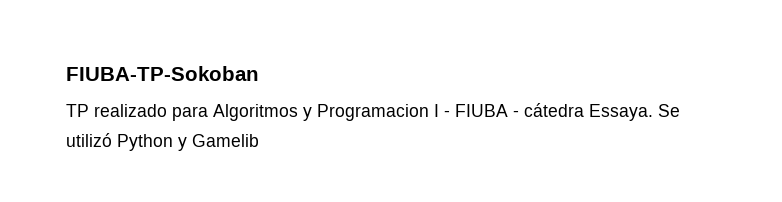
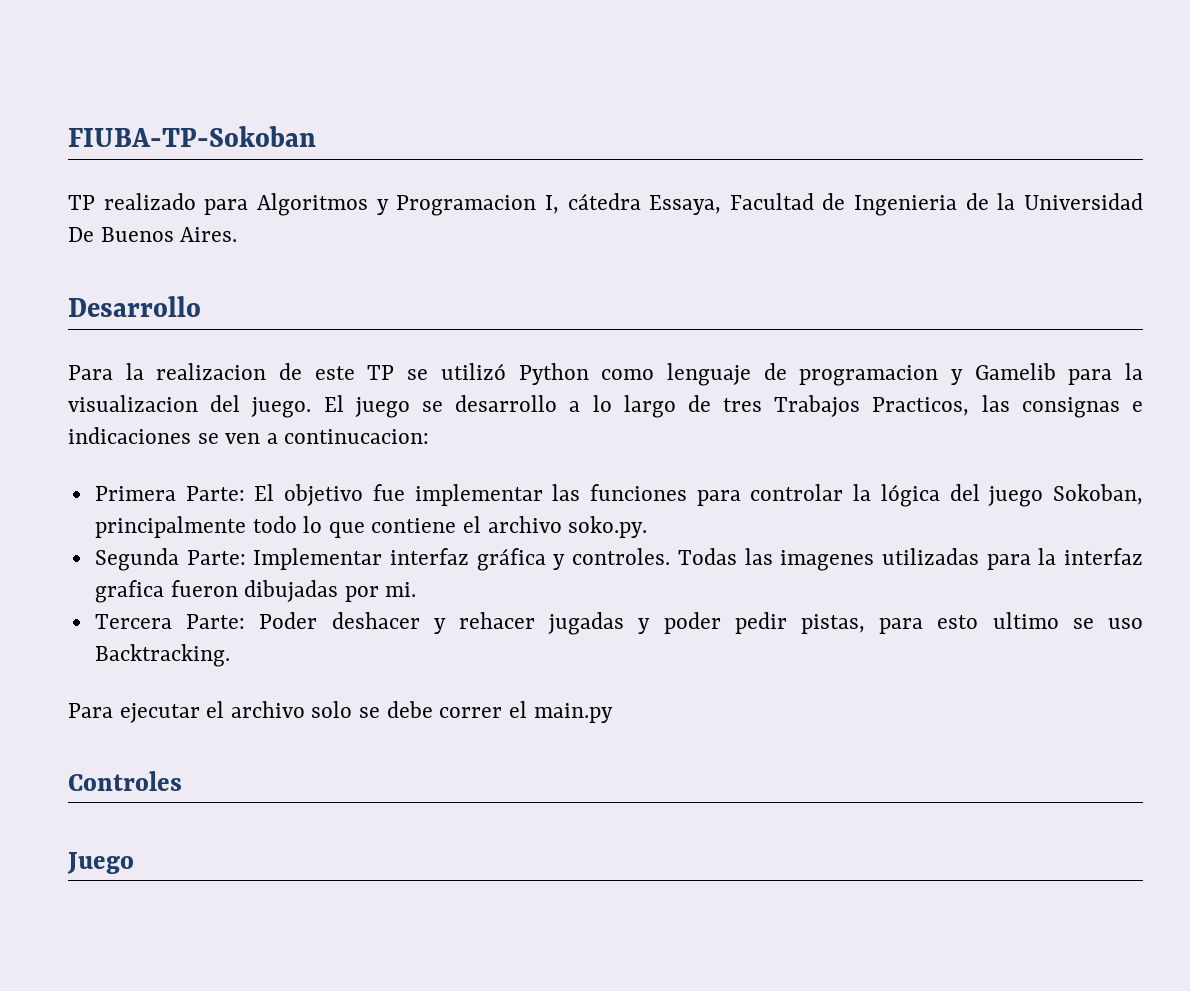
- TP realizado para Algoritmos y Programacion I - FIUBA - cátedra Essaya. Se utilizó Python y Gamelib
+ TP realizado para Algoritmos y Programacion I, cátedra Essaya, Facultad de Ingenieria de la Universidad De Buenos Aires.
+ Desarrollo
+ Para la realizacion de este TP se utilizó Python como lenguaje de programacion y Gamelib para la visualizacion del juego. El juego se desarrollo a lo largo de tres Trabajos Practicos, las consignas e indicaciones se ven a continucacion:
+ Primera Parte: El objetivo fue implementar las funciones para controlar la lógica del juego Sokoban, principalmente todo lo que contiene el archivo soko.py.
+ Segunda Parte: Implementar interfaz gráfica y controles. Todas las imagenes utilizadas para la interfaz grafica fueron dibujadas por mi.
+ Tercera Parte: Poder deshacer y rehacer jugadas y poder pedir pistas, para esto ultimo se uso Backtracking.
+ Para ejecutar el archivo solo se debe correr el main.py
+ Controles
+ Juego

